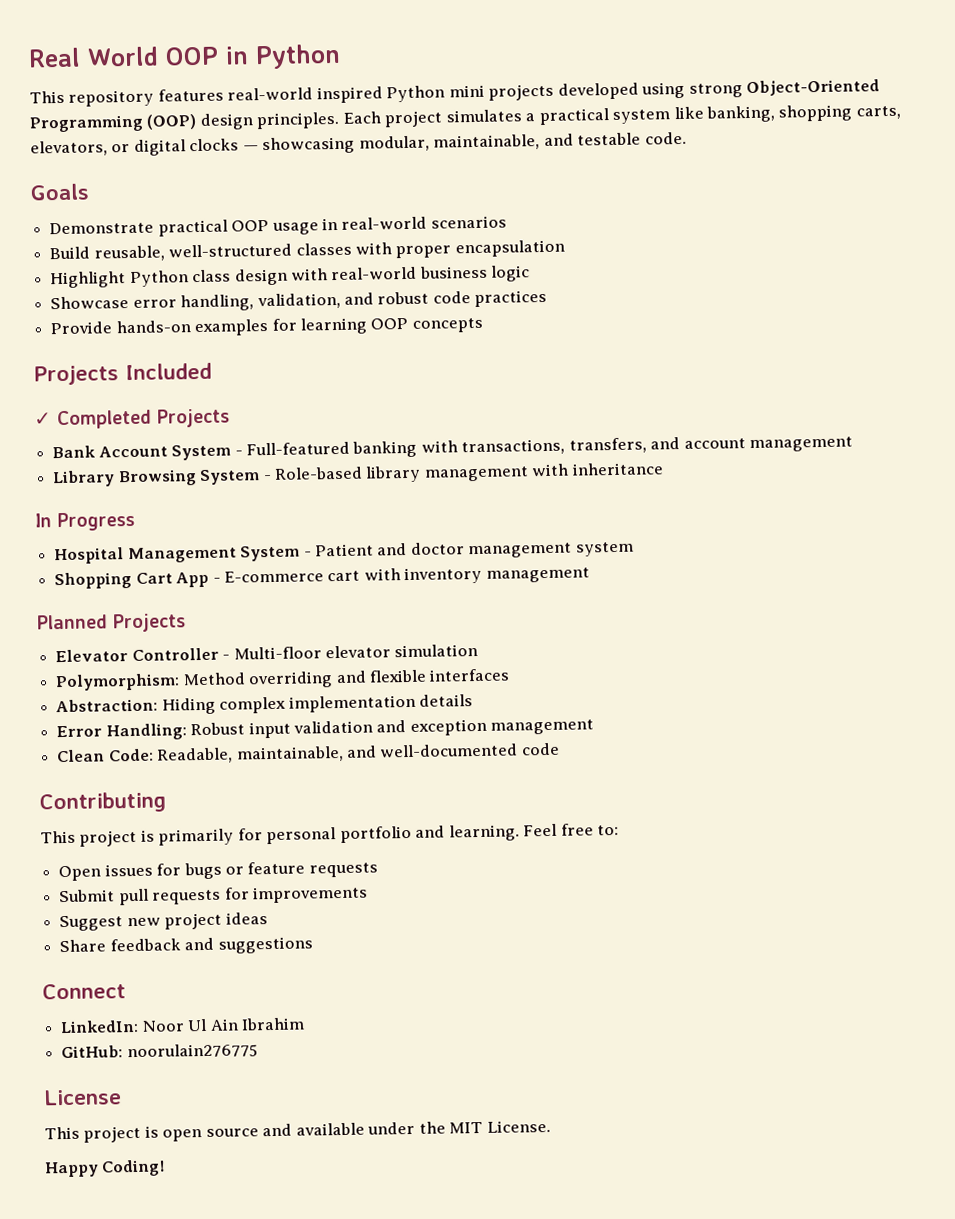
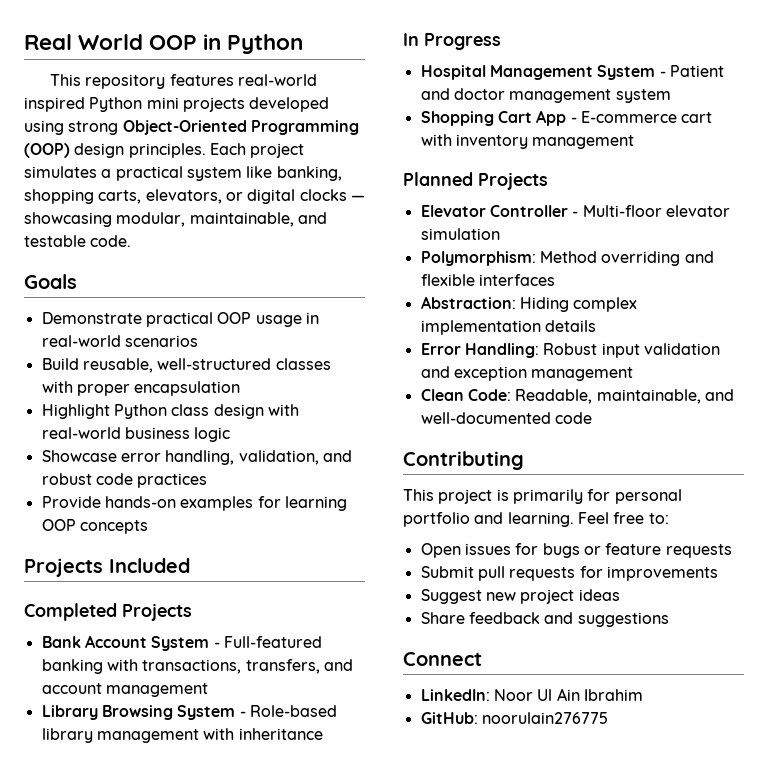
- ✓ Completed Projects
+ Completed Projects
- License
- This project is open source and available under the MIT License.
- Happy Coding!

